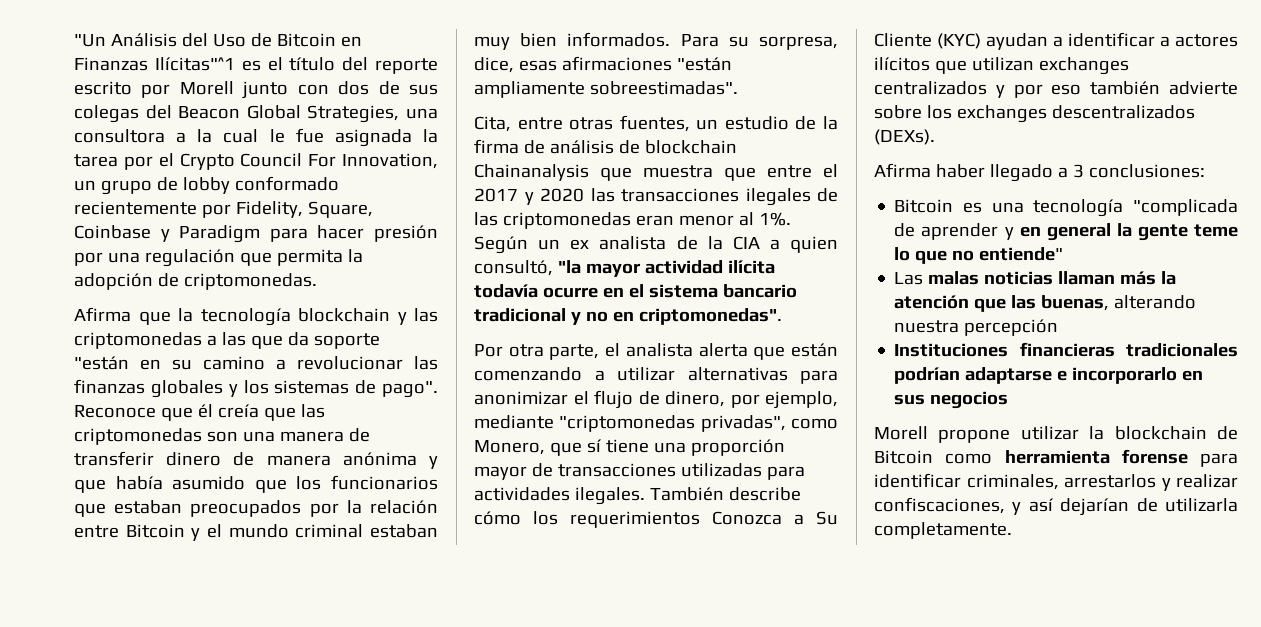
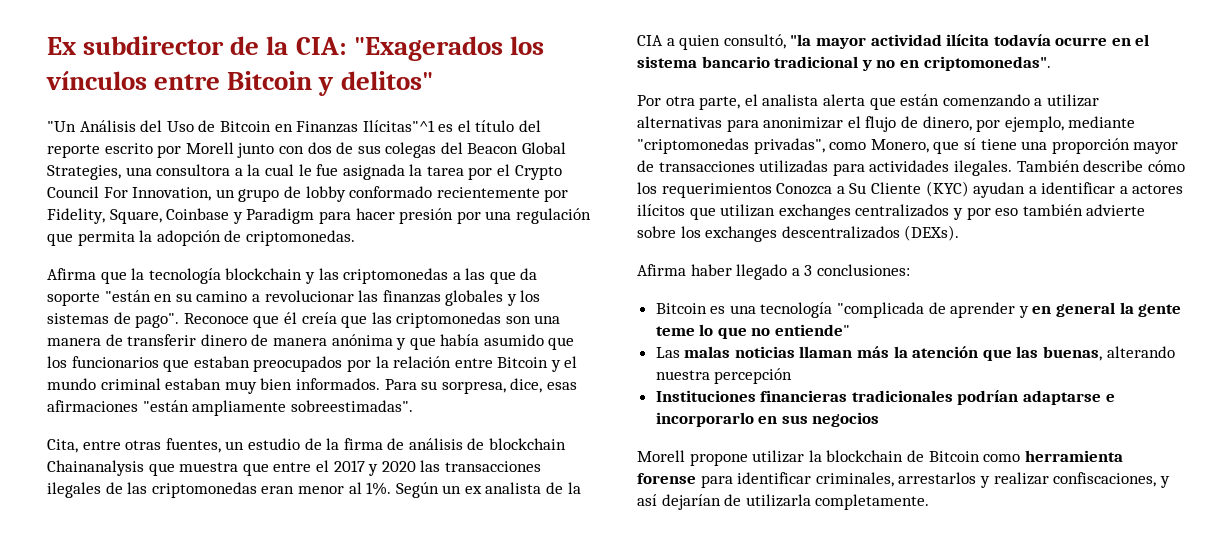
+ Ex subdirector de la CIA: "Exagerados los vínculos entre Bitcoin y delitos"

